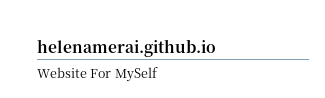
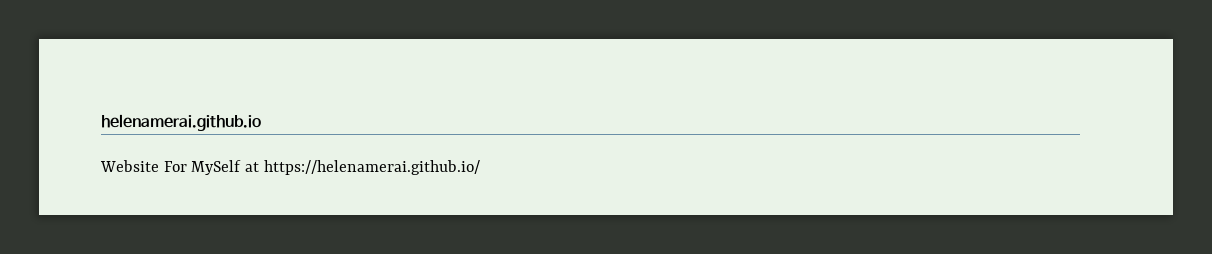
- Website For MySelf
+ Website For MySelf at https://helenamerai.github.io/

